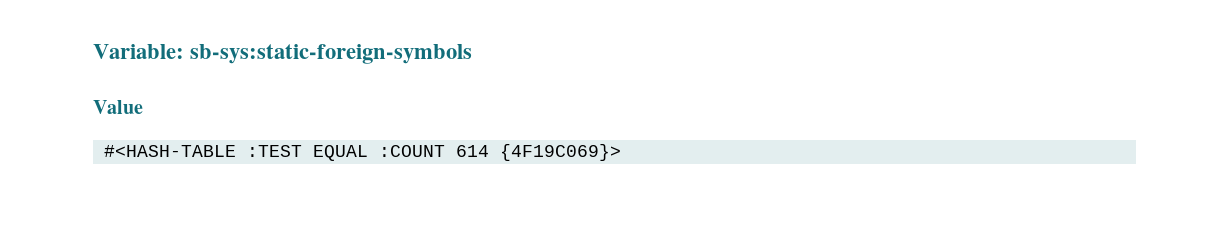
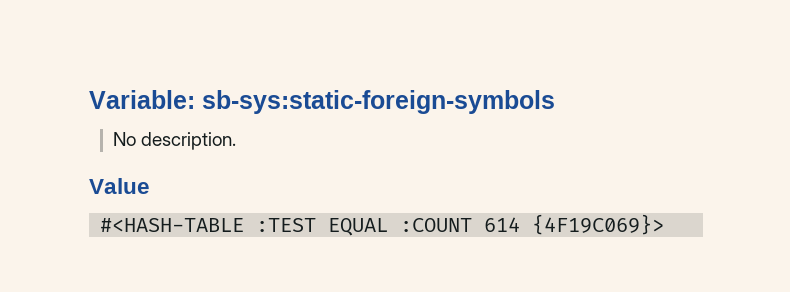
+ No description.

